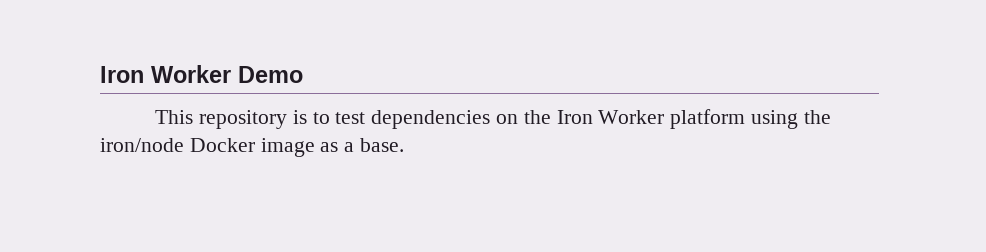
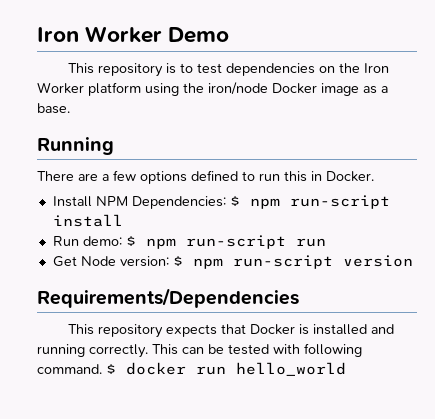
+ Running
+ There are a few options defined to run this in Docker.
+ Install NPM Dependencies: $ npm run-script install
+ Run demo: $ npm run-script run
+ Get Node version: $ npm run-script version
+ Requirements/Dependencies
+ This repository expects that Docker is installed and running correctly. This can be tested with following command. $ docker run hello_world

